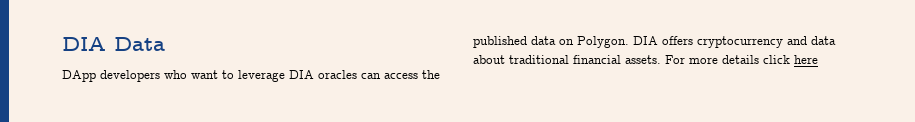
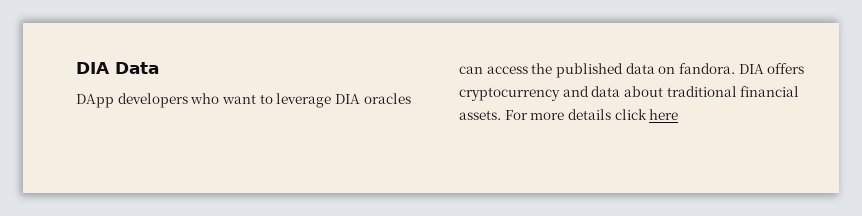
- DApp developers who want to leverage DIA oracles can access the published data on Polygon.
+ DApp developers who want to leverage DIA oracles can access the published data on fandora.

